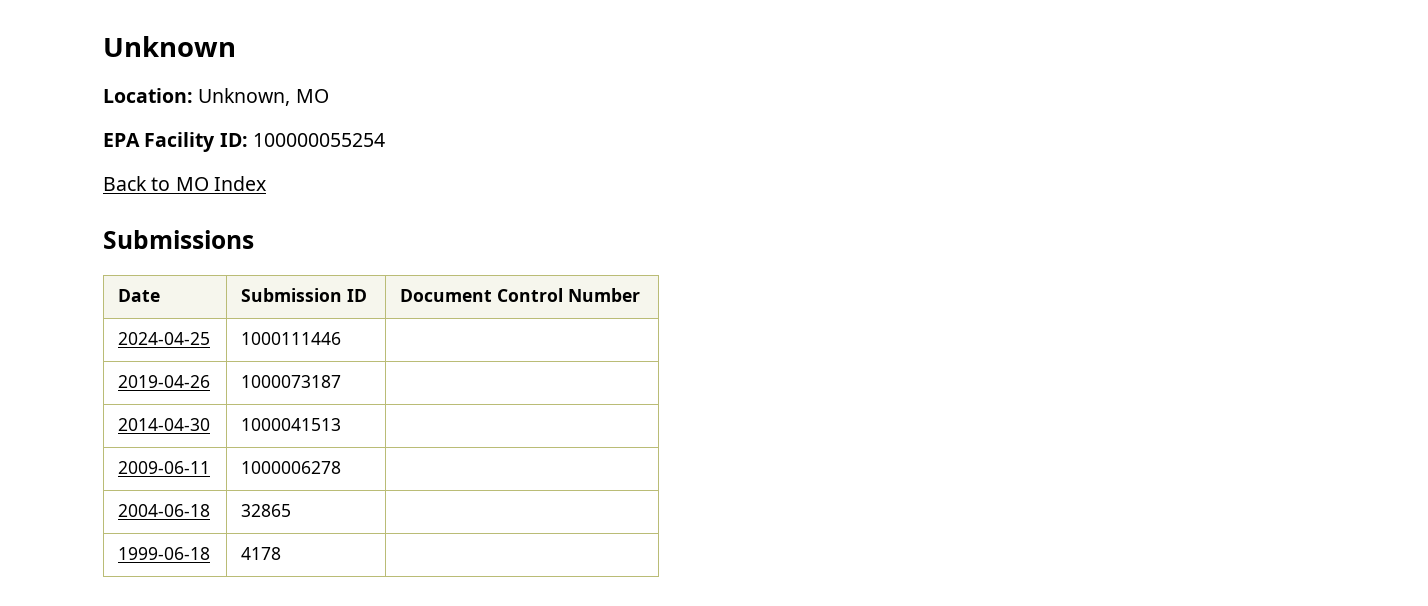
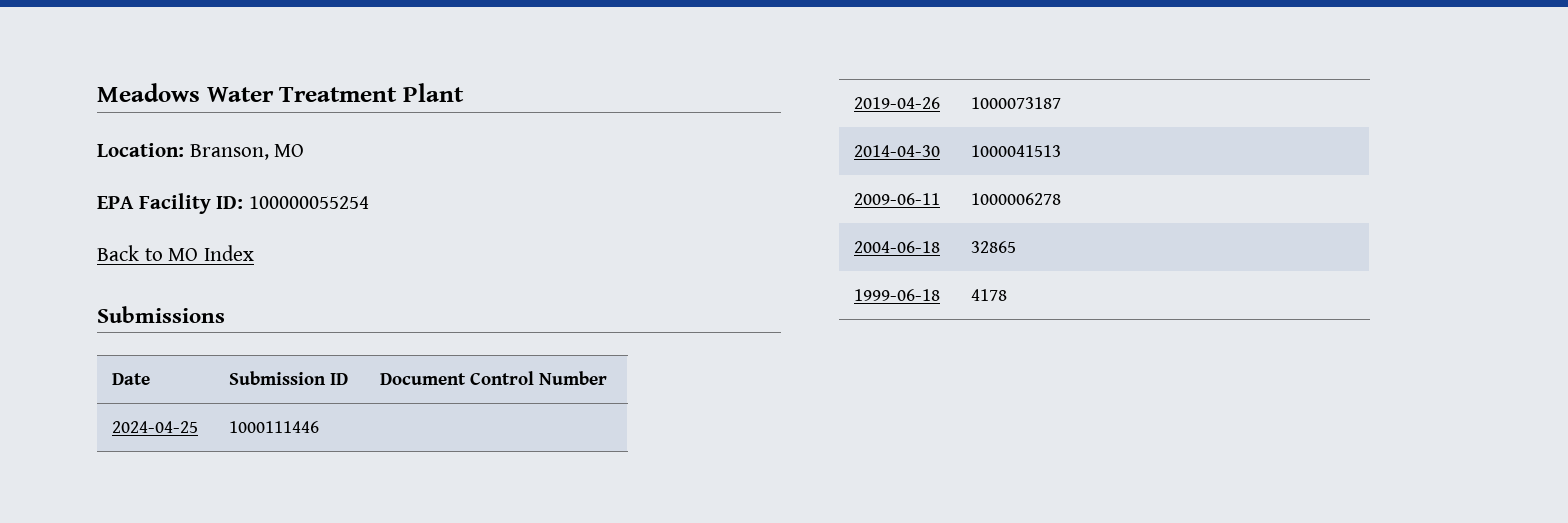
- Unknown
+ Meadows Water Treatment Plant
- Location: Unknown, MO
+ Location: Branson, MO

